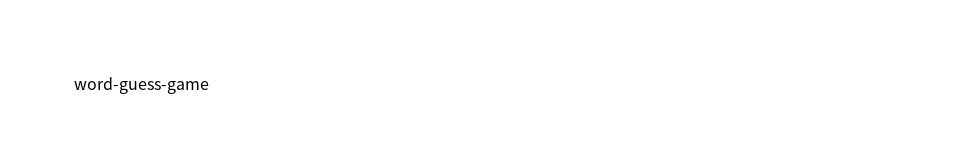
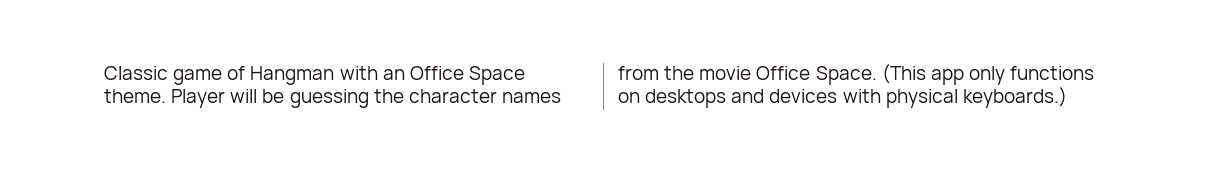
- word-guess-game
+ Classic game of Hangman with an Office Space theme. Player will be guessing the character names from the movie Office Space. (This app only functions on desktops and devices with physical keyboards.)

